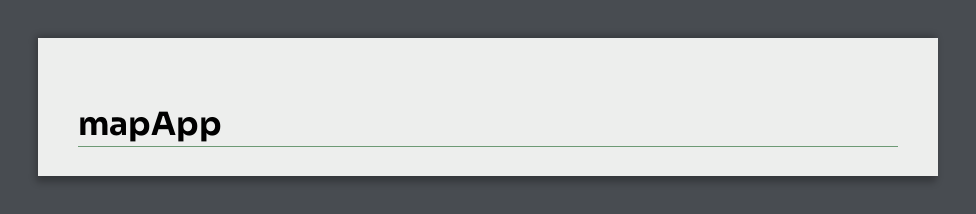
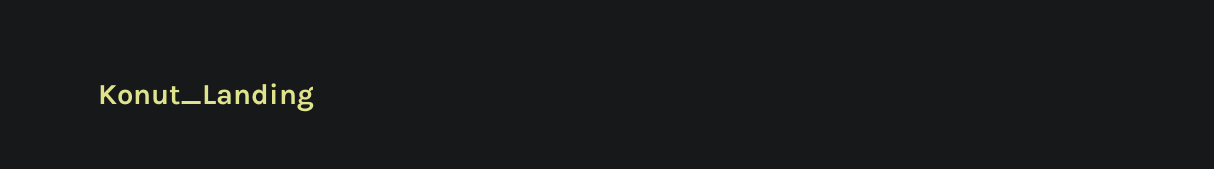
- mapApp
+ Konut_Landing

